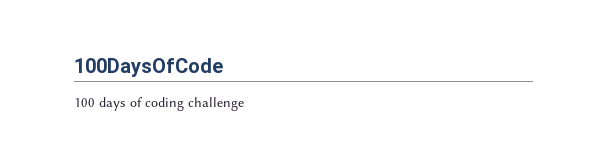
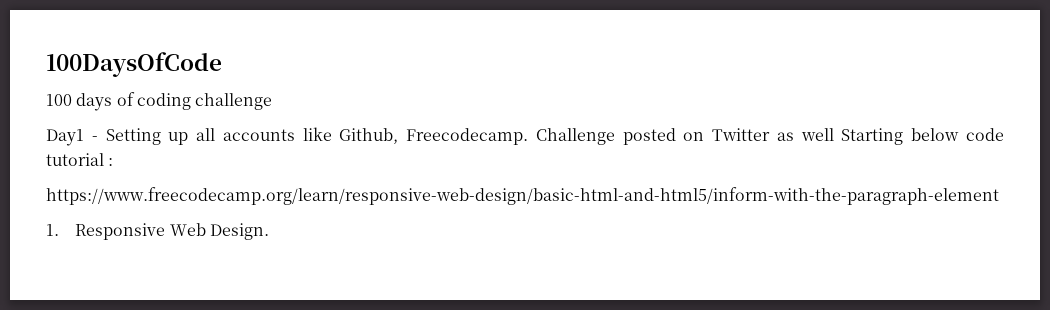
+ Day1 - Setting up all accounts like Github, Freecodecamp. Challenge posted on Twitter as well Starting below code tutorial :
+ https://www.freecodecamp.org/learn/responsive-web-design/basic-html-and-html5/inform-with-the-paragraph-element
+ 1. Responsive Web Design.

